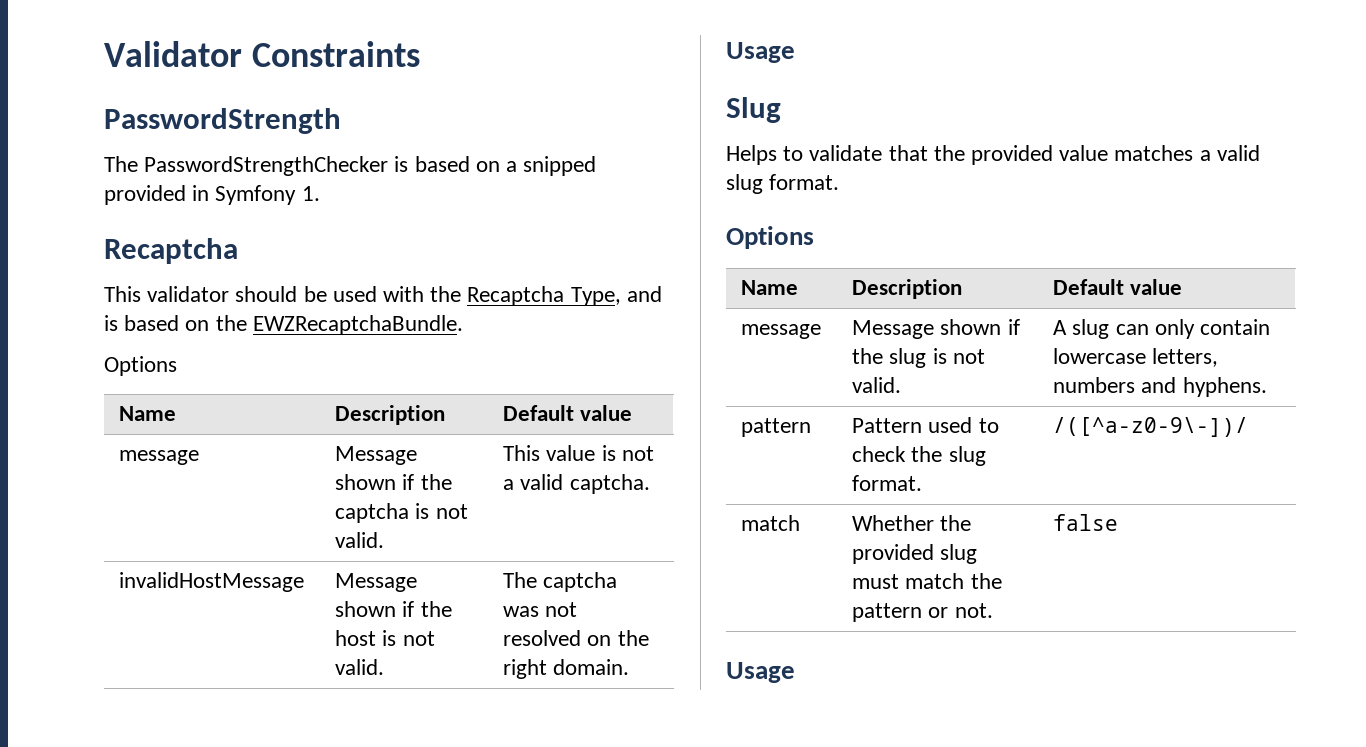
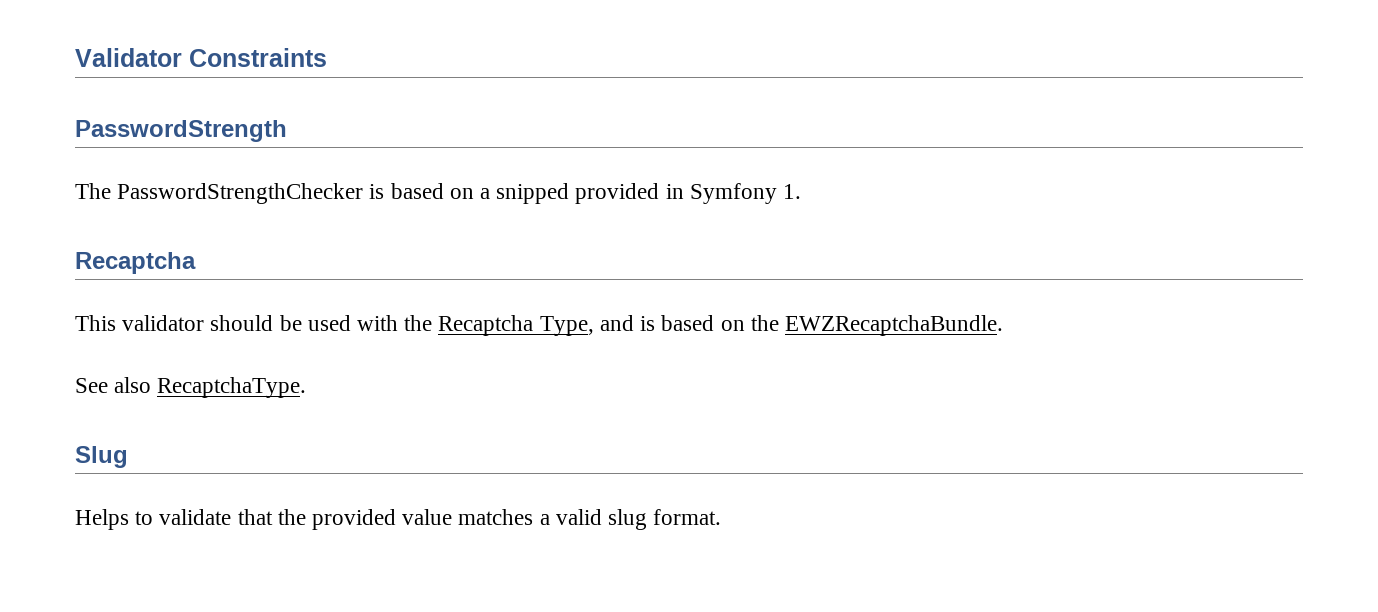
  This validator should be used with the Recaptcha Type, and is based on the EWZRecaptchaBundle.
- Options
- Name | Description | Default value
- message | Message shown if the captcha is not valid. | This value is not a valid captcha.
- invalidHostMessage | Message shown if the host is not valid. | The captcha was not resolved on the right domain.
- Usage
+ See also RecaptchaType.
  Helps to validate that the provided value matches a valid slug format.
- Options
- Name | Description | Default value
- message | Message shown if the slug is not valid. | A slug can only contain lowercase letters, numbers and hyphens.
- pattern | Pattern used to check the slug format. | /([^a-z0-9\-])/
- match | Whether the provided slug must match the pattern or not. | false
- Usage

